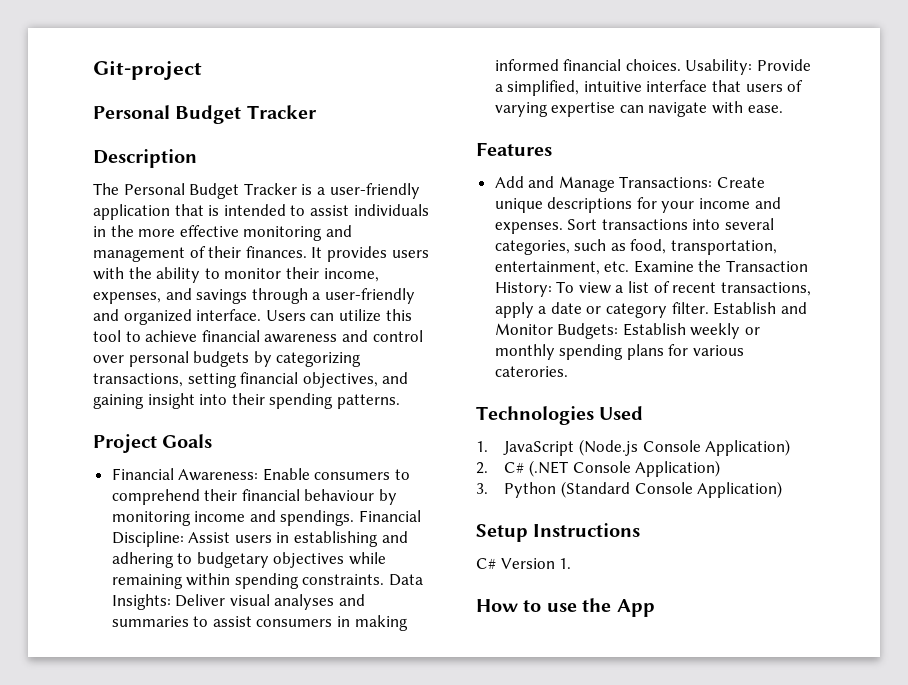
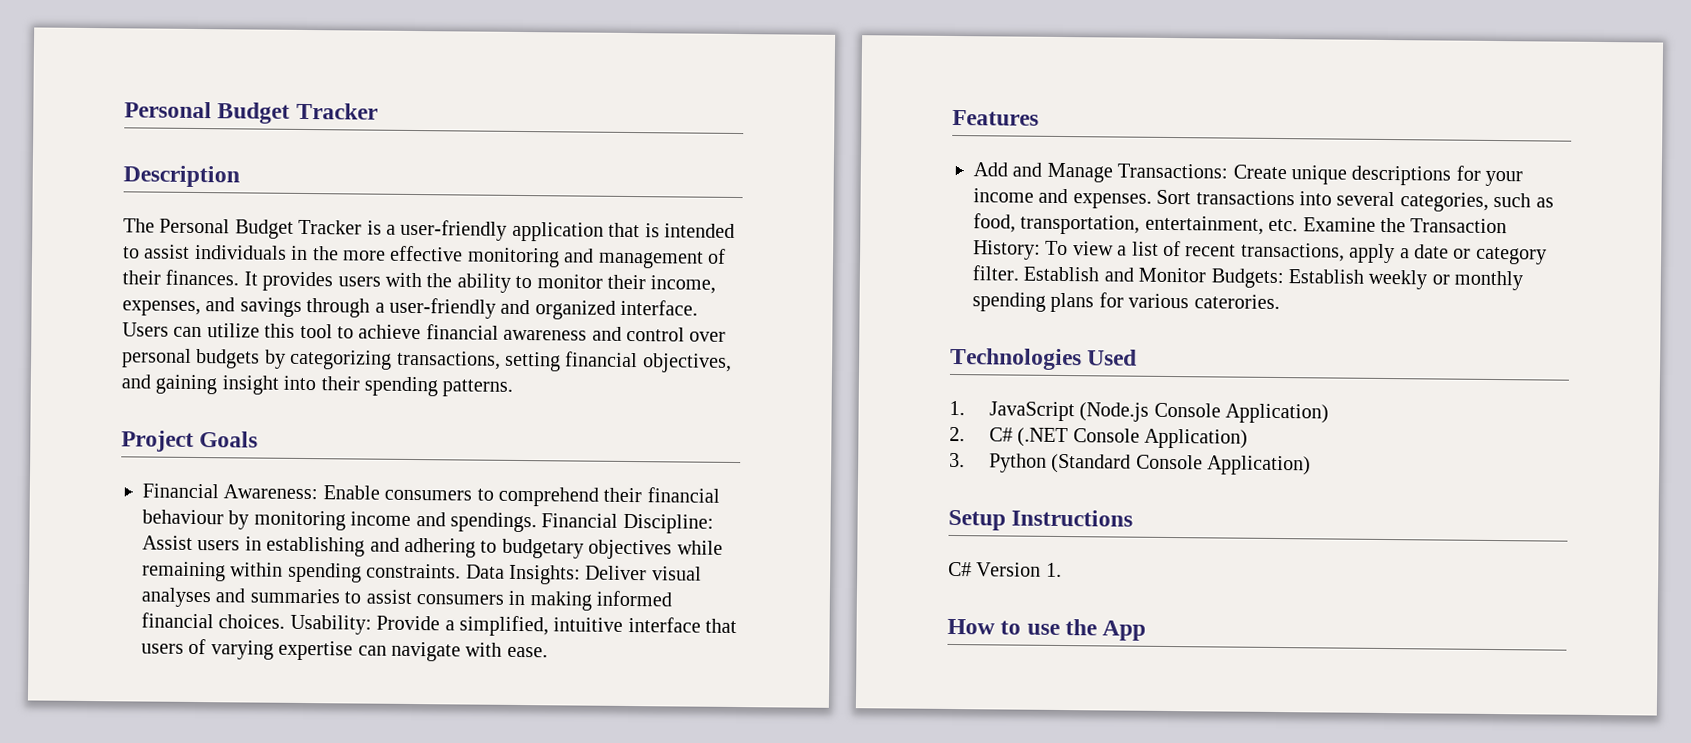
- Git-project

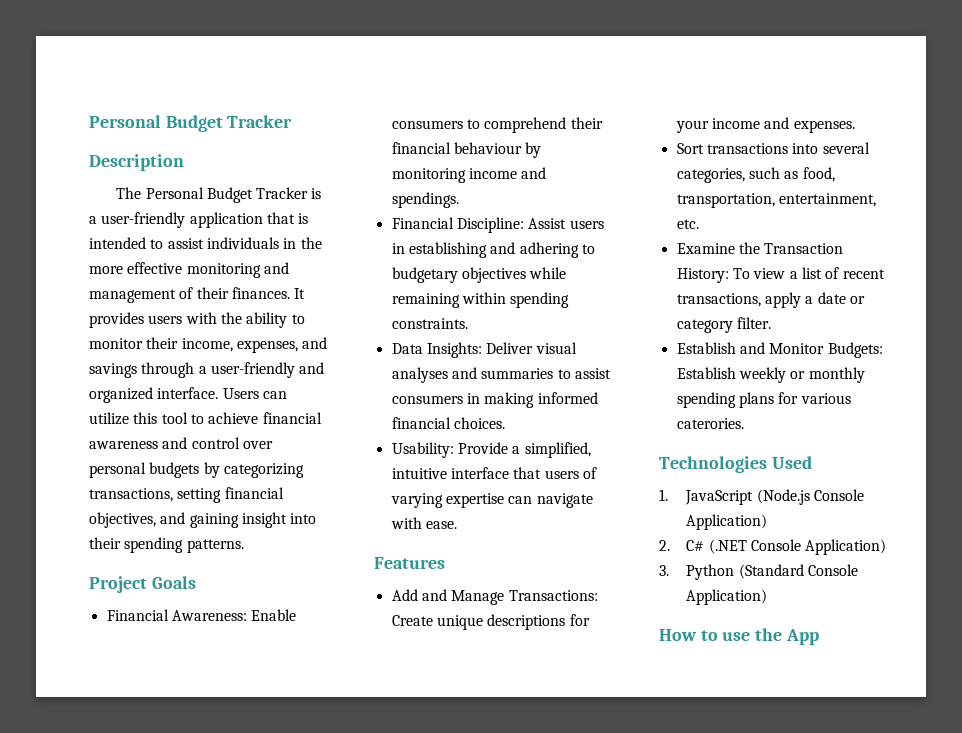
- Financial Awareness: Enable consumers to comprehend their financial behaviour by monitoring income and spendings. Financial Discipline: Assist users in establishing and adhering to budgetary objectives while remaining within spending constraints. Data Insights: Deliver visual analyses and summaries to assist consumers in making informed financial choices. Usability: Provide a simplified, intuitive interface that users of varying expertise can navigate with ease.
+ Financial Awareness: Enable consumers to comprehend their financial behaviour by monitoring income and spendings.
+ Financial Discipline: Assist users in establishing and adhering to budgetary objectives while remaining within spending constraints.
+ Data Insights: Deliver visual analyses and summaries to assist consumers in making informed financial choices.
+ Usability: Provide a simplified, intuitive interface that users of varying expertise can navigate with ease.
- Add and Manage Transactions: Create unique descriptions for your income and expenses. Sort transactions into several categories, such as food, transportation, entertainment, etc. Examine the Transaction History: To view a list of recent transactions, apply a date or category filter. Establish and Monitor Budgets: Establish weekly or monthly spending plans for various caterories.
+ Add and Manage Transactions: Create unique descriptions for your income and expenses.
+ Sort transactions into several categories, such as food, transportation, entertainment, etc.
+ Examine the Transaction History: To view a list of recent transactions, apply a date or category filter.
+ Establish and Monitor Budgets: Establish weekly or monthly spending plans for various caterories.
- Setup Instructions
- C# Version 1.

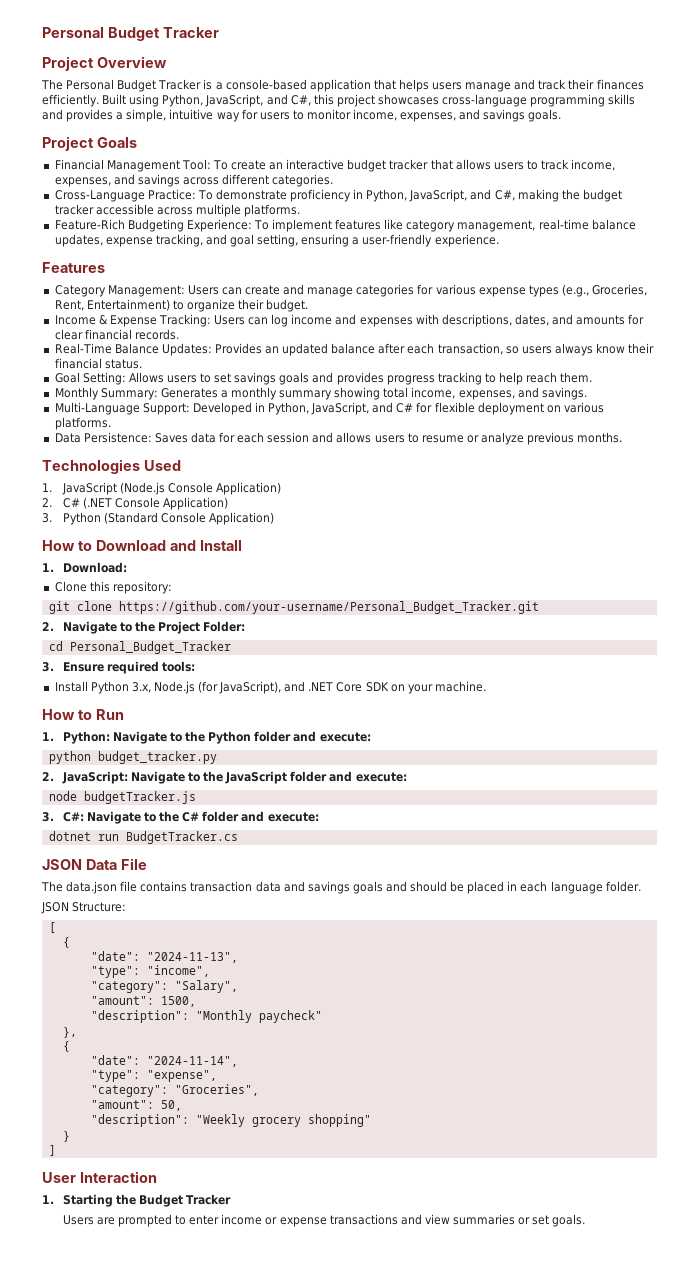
- Description
+ Project Overview
- The Personal Budget Tracker is a user-friendly application that is intended to assist individuals in the more effective monitoring and management of their finances. It provides users with the ability to monitor their income, expenses, and savings through a user-friendly and organized interface. Users can utilize this tool to achieve financial awareness and control over personal budgets by categorizing transactions, setting financial objectives, and gaining insight into their spending patterns.
+ The Personal Budget Tracker is a console-based application that helps users manage and track their finances efficiently. Built using Python, JavaScript, and C#, this project showcases cross-language programming skills and provides a simple, intuitive way for users to monitor income, expenses, and savings goals.
  Project Goals
- Financial Awareness: Enable consumers to comprehend their financial behaviour by monitoring income and spendings.
- Financial Discipline: Assist users in establishing and adhering to budgetary objectives while remaining within spending constraints.
- Data Insights: Deliver visual analyses and summaries to assist consumers in making informed financial choices.
- Usability: Provide a simplified, intuitive interface that users of varying expertise can navigate with ease.
+ Financial Management Tool: To create an interactive budget tracker that allows users to track income, expenses, and savings across different categories.
+ Cross-Language Practice: To demonstrate proficiency in Python, JavaScript, and C#, making the budget tracker accessible across multiple platforms.
+ Feature-Rich Budgeting Experience: To implement features like category management, real-time balance updates, expense tracking, and goal setting, ensuring a user-friendly experience.
  Features
- Add and Manage Transactions: Create unique descriptions for your income and expenses.
- Sort transactions into several categories, such as food, transportation, entertainment, etc.
- Examine the Transaction History: To view a list of recent transactions, apply a date or category filter.
- Establish and Monitor Budgets: Establish weekly or monthly spending plans for various caterories.
+ Category Management: Users can create and manage categories for various expense types (e.g., Groceries, Rent, Entertainment) to organize their budget.
+ Income & Expense Tracking: Users can log income and expenses with descriptions, dates, and amounts for clear financial records.
+ Real-Time Balance Updates: Provides an updated balance after each transaction, so users always know their financial status.
+ Goal Setting: Allows users to set savings goals and provides progress tracking to help reach them.
+ Monthly Summary: Generates a monthly summary showing total income, expenses, and savings.
+ Multi-Language Support: Developed in Python, JavaScript, and C# for flexible deployment on various platforms.
+ Data Persistence: Saves data for each session and allows users to resume or analyze previous months.
- How to use the App
+ How to Download and Install
+ 1. Download:
+ Clone this repository:
+ git clone https://github.com/your-username/Personal_Budget_Tracker.git
+ 2. Navigate to the Project Folder:
+ cd Personal_Budget_Tracker
+ 3. Ensure required tools:
+ Install Python 3.x, Node.js (for JavaScript), and .NET Core SDK on your machine.
+ How to Run
+ 1. Python: Navigate to the Python folder and execute:
+ python budget_tracker.py
+ 2. JavaScript: Navigate to the JavaScript folder and execute:
+ node budgetTracker.js
+ 3. C#: Navigate to the C# folder and execute:
+ dotnet run BudgetTracker.cs
+ JSON Data File
+ The data.json file contains transaction data and savings goals and should be placed in each language folder.
+ JSON Structure:
+ [
+ {
+ "date": "2024-11-13",
+ "type": "income",
+ "category": "Salary",
+ "amount": 1500,
+ "description": "Monthly paycheck"
+ },
+ {
+ "date": "2024-11-14",
+ "type": "expense",
+ "category": "Groceries",
+ "amount": 50,
+ "description": "Weekly grocery shopping"
+ }
+ ]
+ User Interaction
+ 1. Starting the Budget Tracker
+ Users are prompted to enter income or expense transactions and view summaries or set goals.

